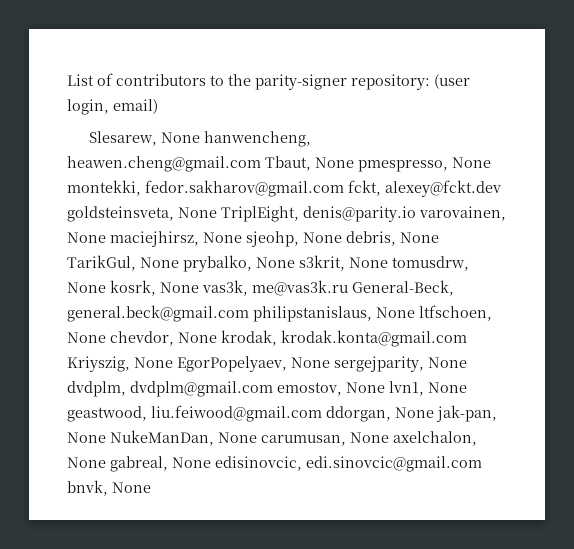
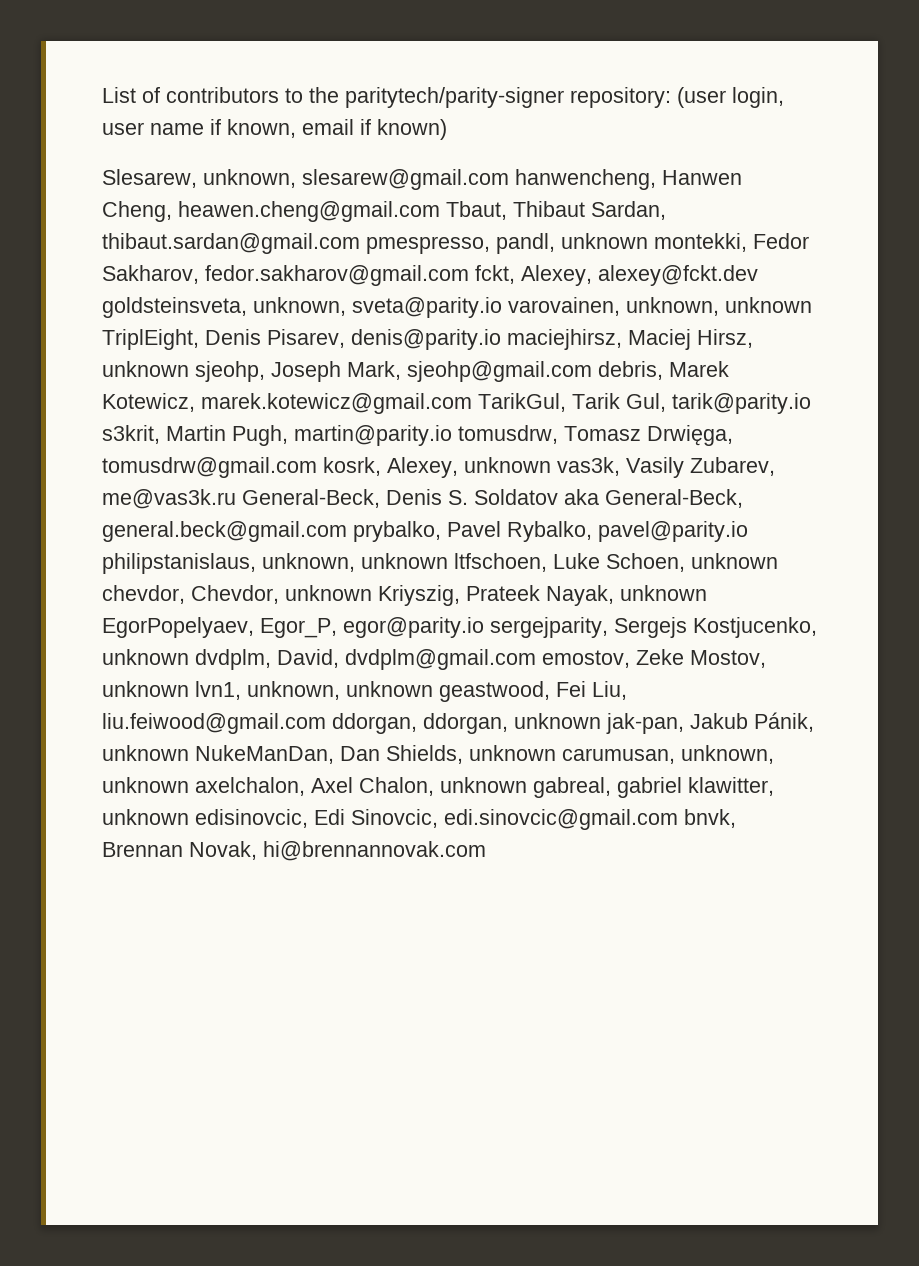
- List of contributors to the parity-signer repository: (user login, email)
- Slesarew, None hanwencheng, heawen.cheng@gmail.com Tbaut, None pmespresso, None montekki, fedor.sakharov@gmail.com fckt, alexey@fckt.dev goldsteinsveta, None TriplEight, denis@parity.io varovainen, None maciejhirsz, None sjeohp, None debris, None TarikGul, None prybalko, None s3krit, None tomusdrw, None kosrk, None vas3k, me@vas3k.ru General-Beck, general.beck@gmail.com philipstanislaus, None ltfschoen, None chevdor, None krodak, krodak.konta@gmail.com Kriyszig, None EgorPopelyaev, None sergejparity, None dvdplm, dvdplm@gmail.com emostov, None lvn1, None geastwood, liu.feiwood@gmail.com ddorgan, None jak-pan, None NukeManDan, None carumusan, None axelchalon, None gabreal, None edisinovcic, edi.sinovcic@gmail.com bnvk, None
+ List of contributors to the paritytech/parity-signer repository: (user login, user name if known, email if known)
+ Slesarew, unknown, slesarew@gmail.com hanwencheng, Hanwen Cheng, heawen.cheng@gmail.com Tbaut, Thibaut Sardan, thibaut.sardan@gmail.com pmespresso, pandl, unknown montekki, Fedor Sakharov, fedor.sakharov@gmail.com fckt, Alexey, alexey@fckt.dev goldsteinsveta, unknown, sveta@parity.io varovainen, unknown, unknown TriplEight, Denis Pisarev, denis@parity.io maciejhirsz, Maciej Hirsz, unknown sjeohp, Joseph Mark, sjeohp@gmail.com debris, Marek Kotewicz, marek.kotewicz@gmail.com TarikGul, Tarik Gul, tarik@parity.io s3krit, Martin Pugh, martin@parity.io tomusdrw, Tomasz Drwięga, tomusdrw@gmail.com kosrk, Alexey, unknown vas3k, Vasily Zubarev, me@vas3k.ru General-Beck, Denis S. Soldatov aka General-Beck, general.beck@gmail.com prybalko, Pavel Rybalko, pavel@parity.io philipstanislaus, unknown, unknown ltfschoen, Luke Schoen, unknown chevdor, Chevdor, unknown Kriyszig, Prateek Nayak, unknown EgorPopelyaev, Egor_P, egor@parity.io sergejparity, Sergejs Kostjucenko, unknown dvdplm, David, dvdplm@gmail.com emostov, Zeke Mostov, unknown lvn1, unknown, unknown geastwood, Fei Liu, liu.feiwood@gmail.com ddorgan, ddorgan, unknown jak-pan, Jakub Pánik, unknown NukeManDan, Dan Shields, unknown carumusan, unknown, unknown axelchalon, Axel Chalon, unknown gabreal, gabriel klawitter, unknown edisinovcic, Edi Sinovcic, edi.sinovcic@gmail.com bnvk, Brennan Novak, hi@brennannovak.com

